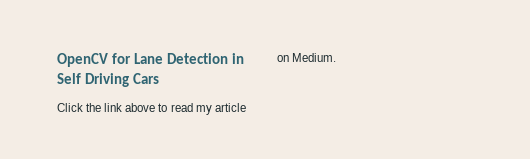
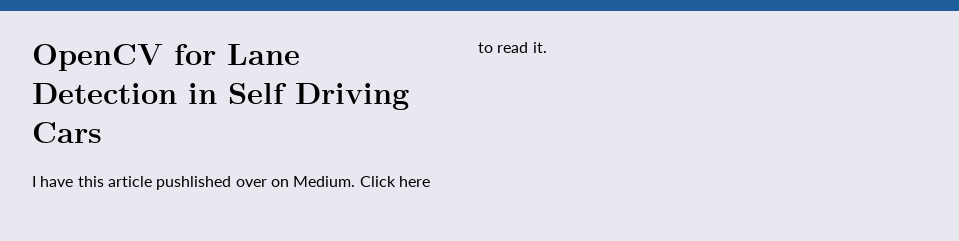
- Click the link above to read my article on Medium.
+ I have this article pushlished over on Medium. Click here to read it.

